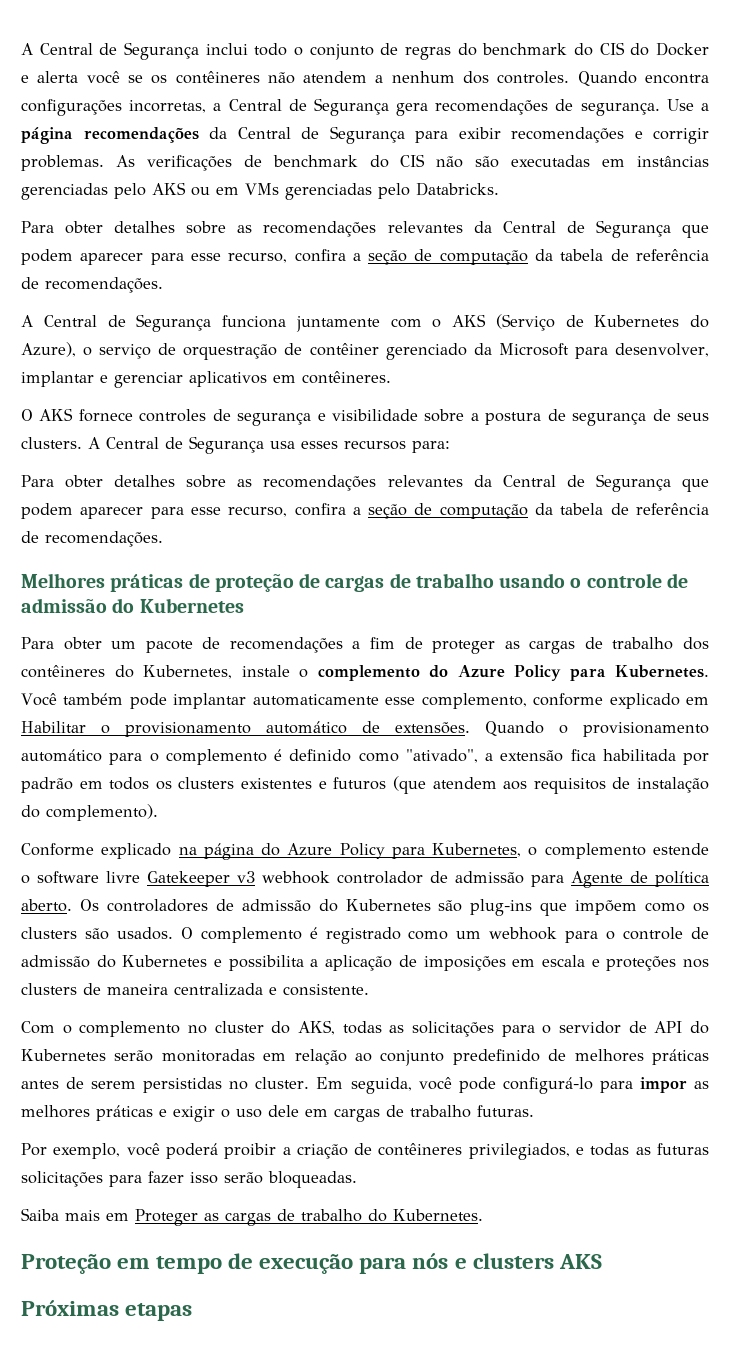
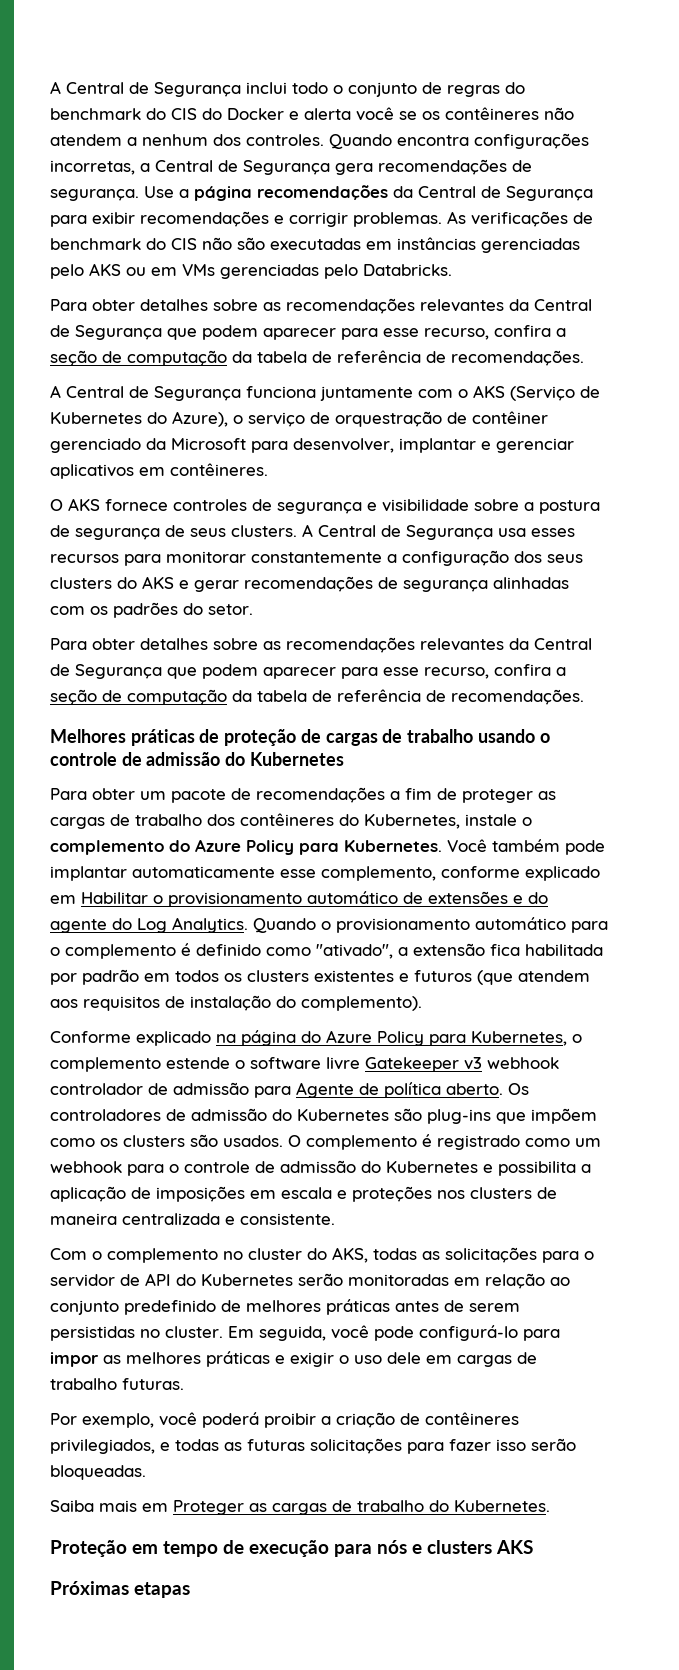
- A Central de Segurança usa esses recursos para:
+ A Central de Segurança usa esses recursos para monitorar constantemente a configuração dos seus clusters do AKS e gerar recomendações de segurança alinhadas com os padrões do setor.
- Você também pode implantar automaticamente esse complemento, conforme explicado em Habilitar o provisionamento automático de extensões.
+ Você também pode implantar automaticamente esse complemento, conforme explicado em Habilitar o provisionamento automático de extensões e do agente do Log Analytics.

